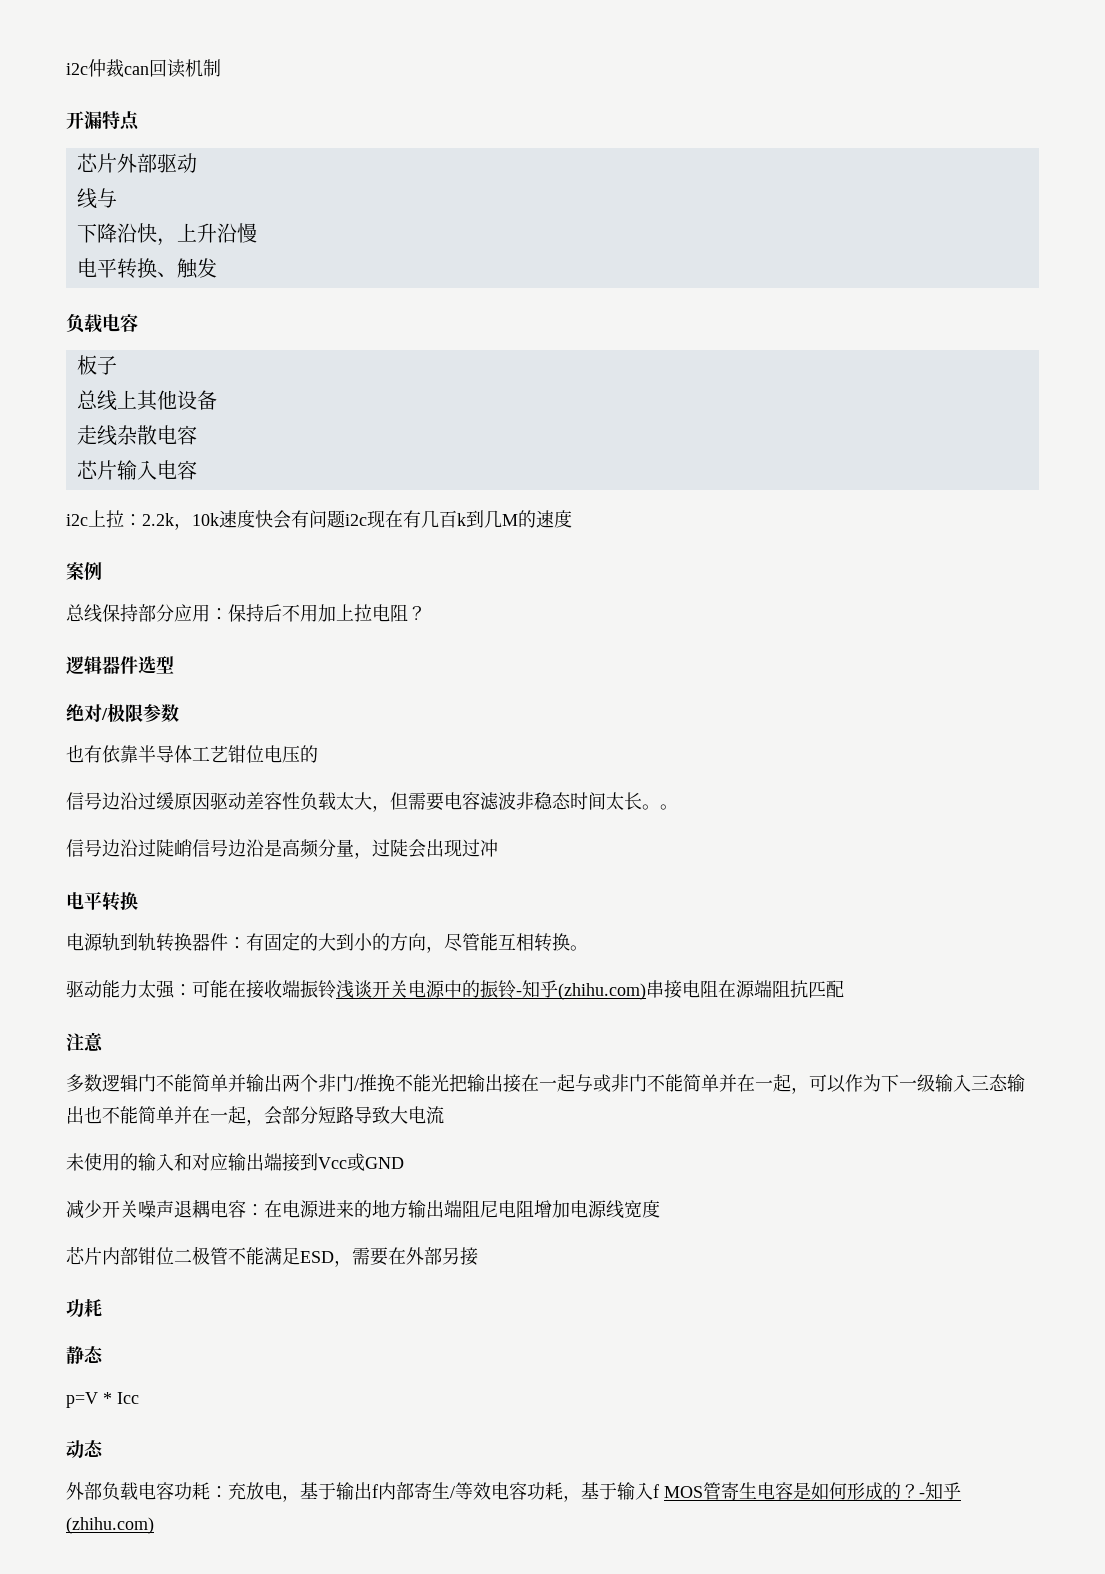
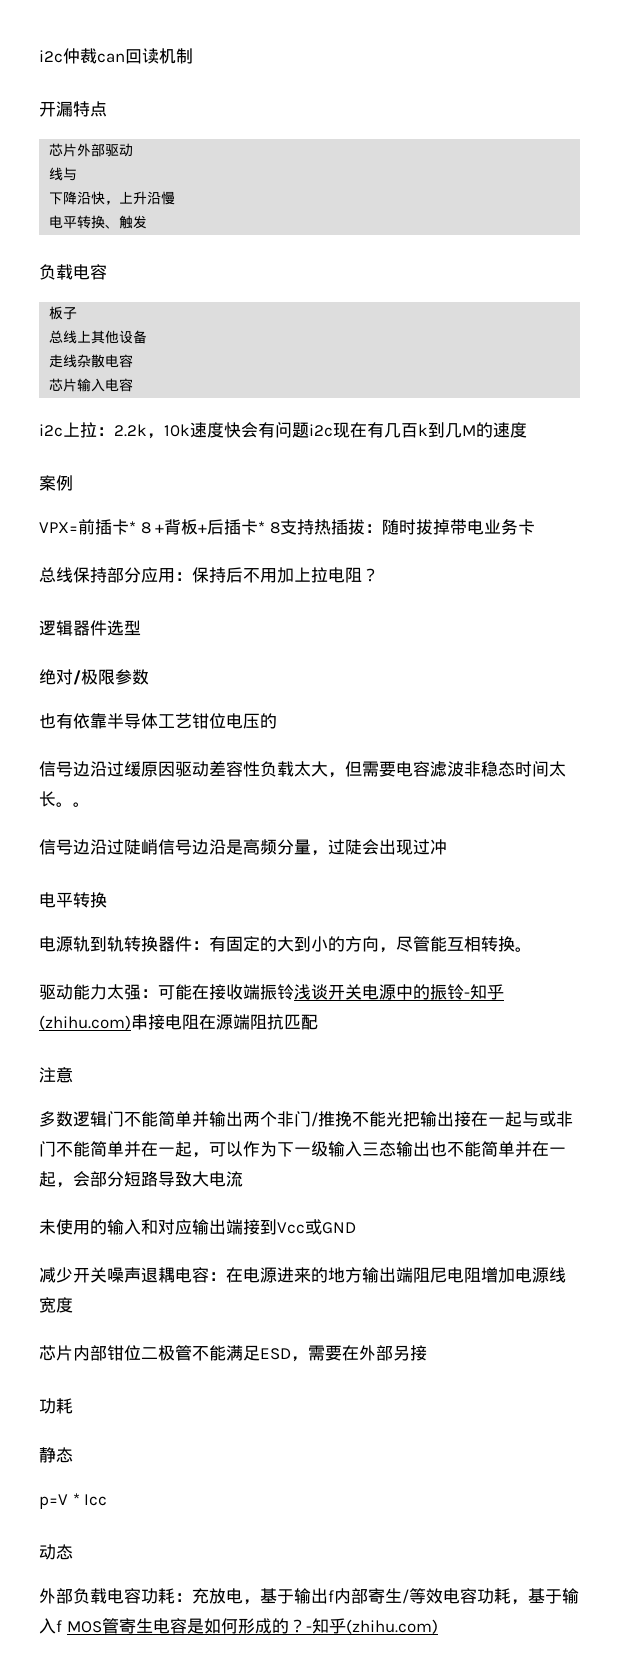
+ VPX=前插卡* 8 +背板+后插卡* 8支持热插拔：随时拔掉带电业务卡

